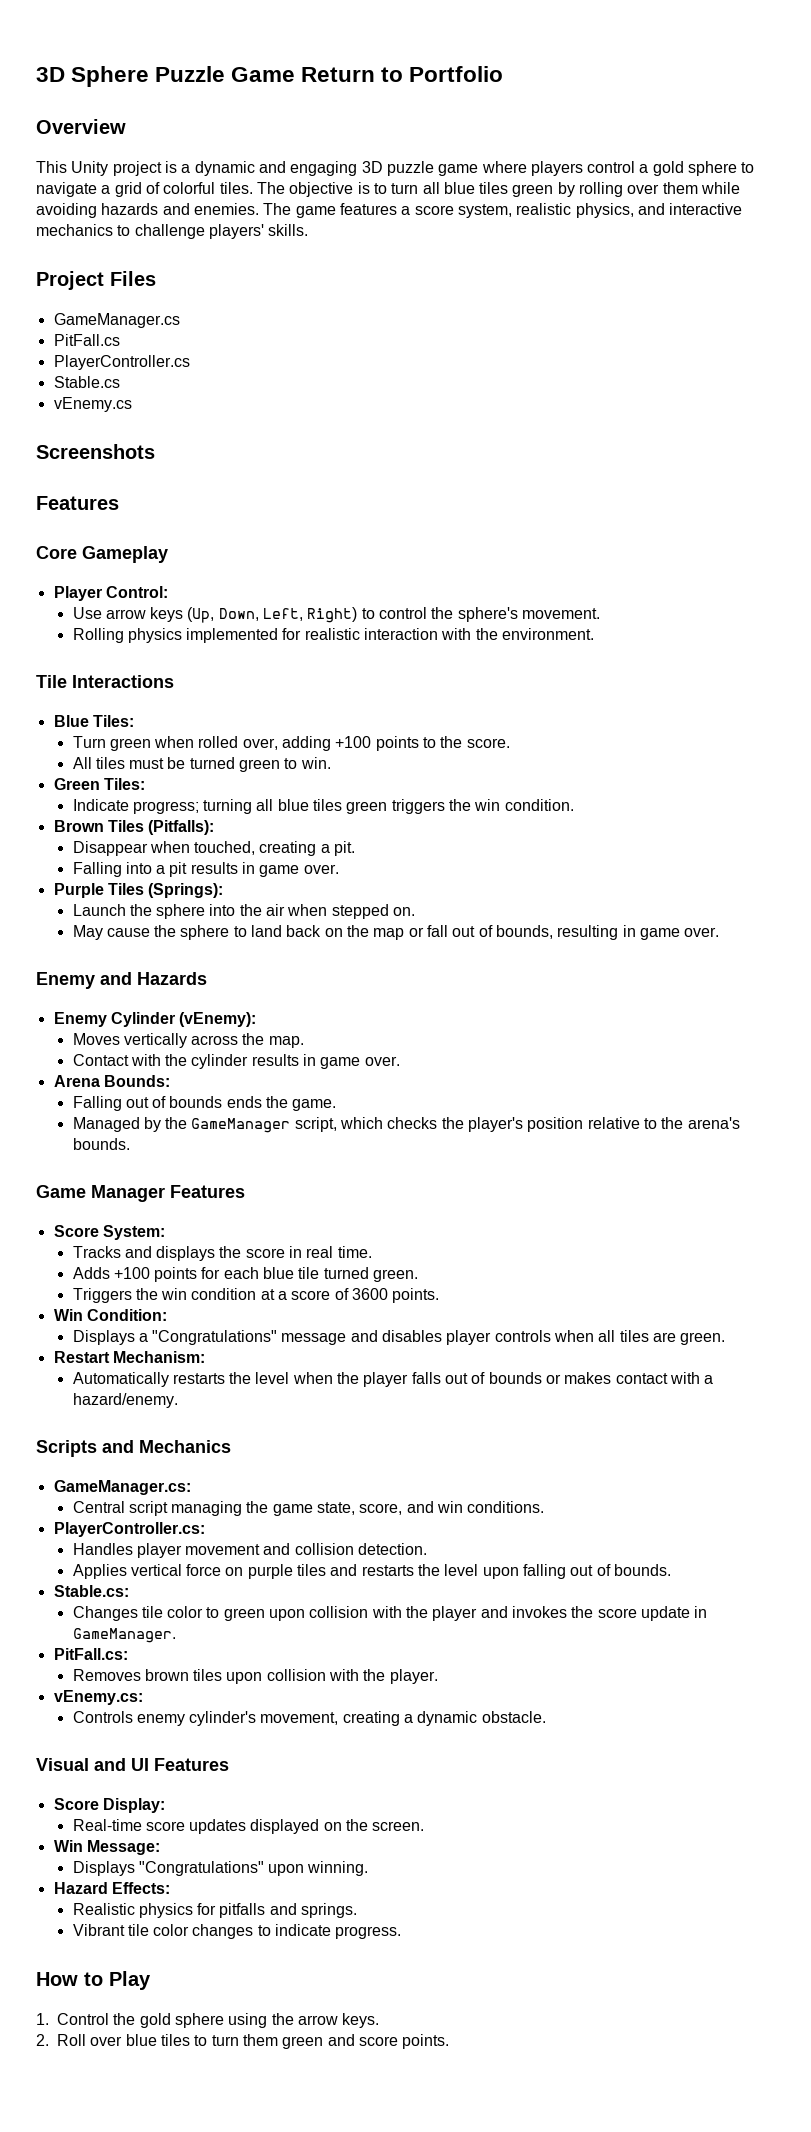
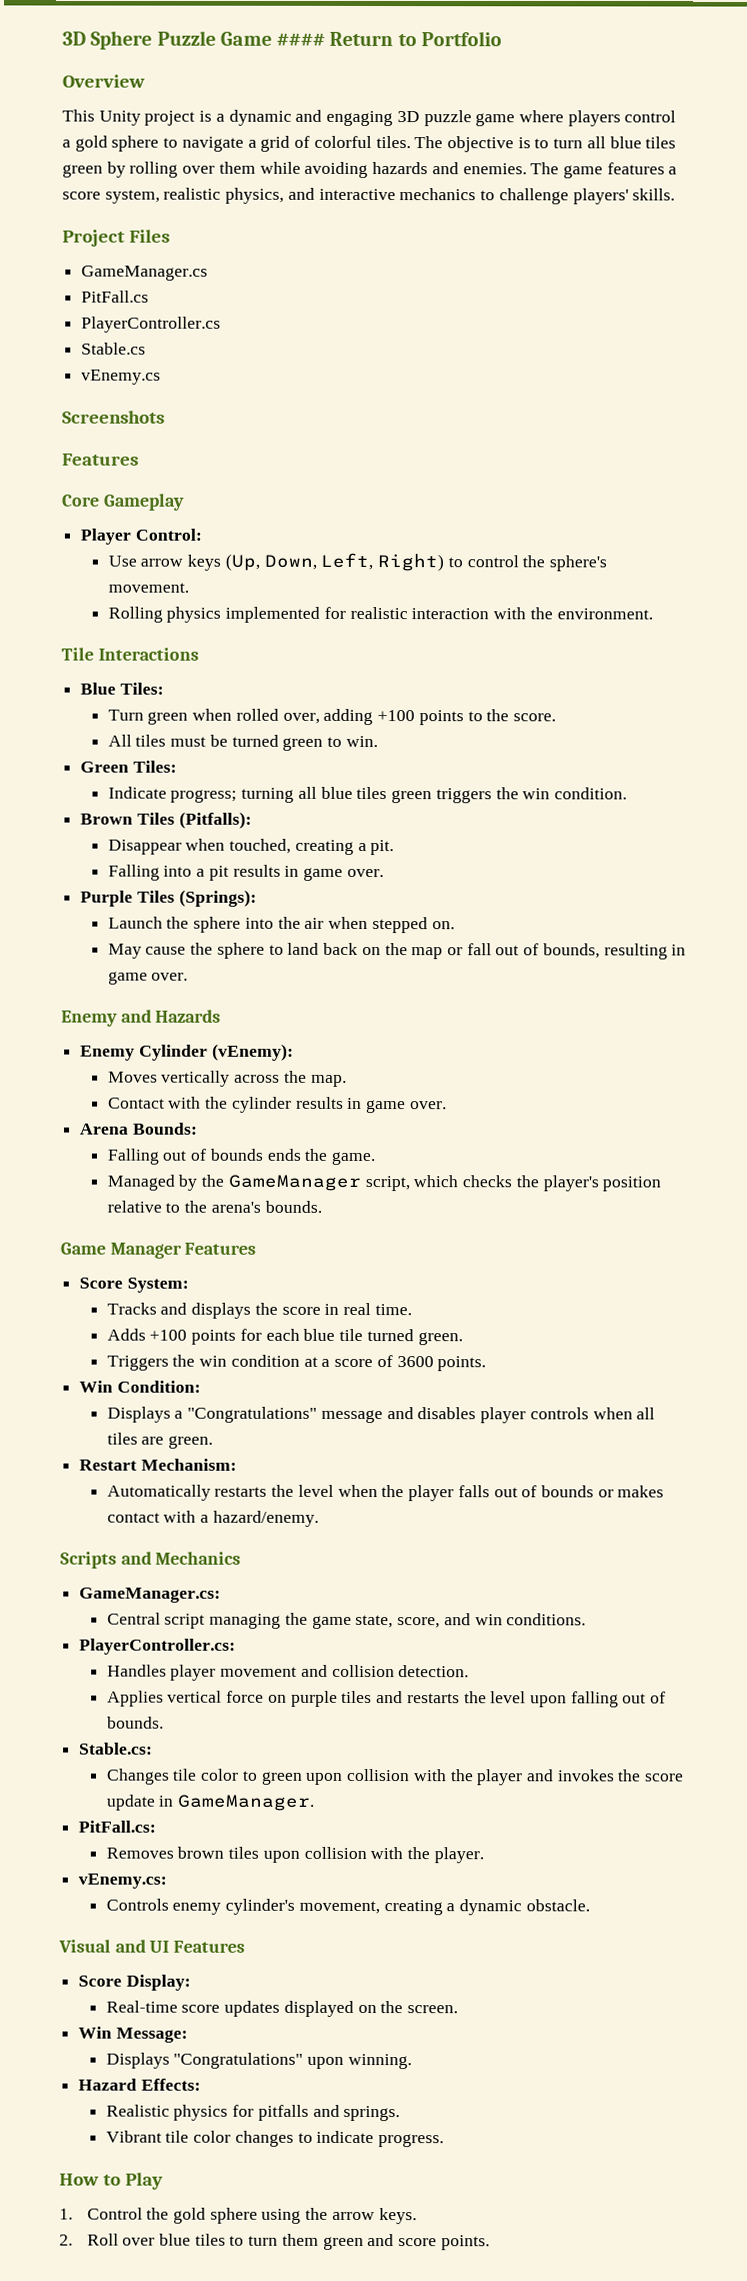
- 3D Sphere Puzzle Game Return to Portfolio
+ 3D Sphere Puzzle Game #### Return to Portfolio

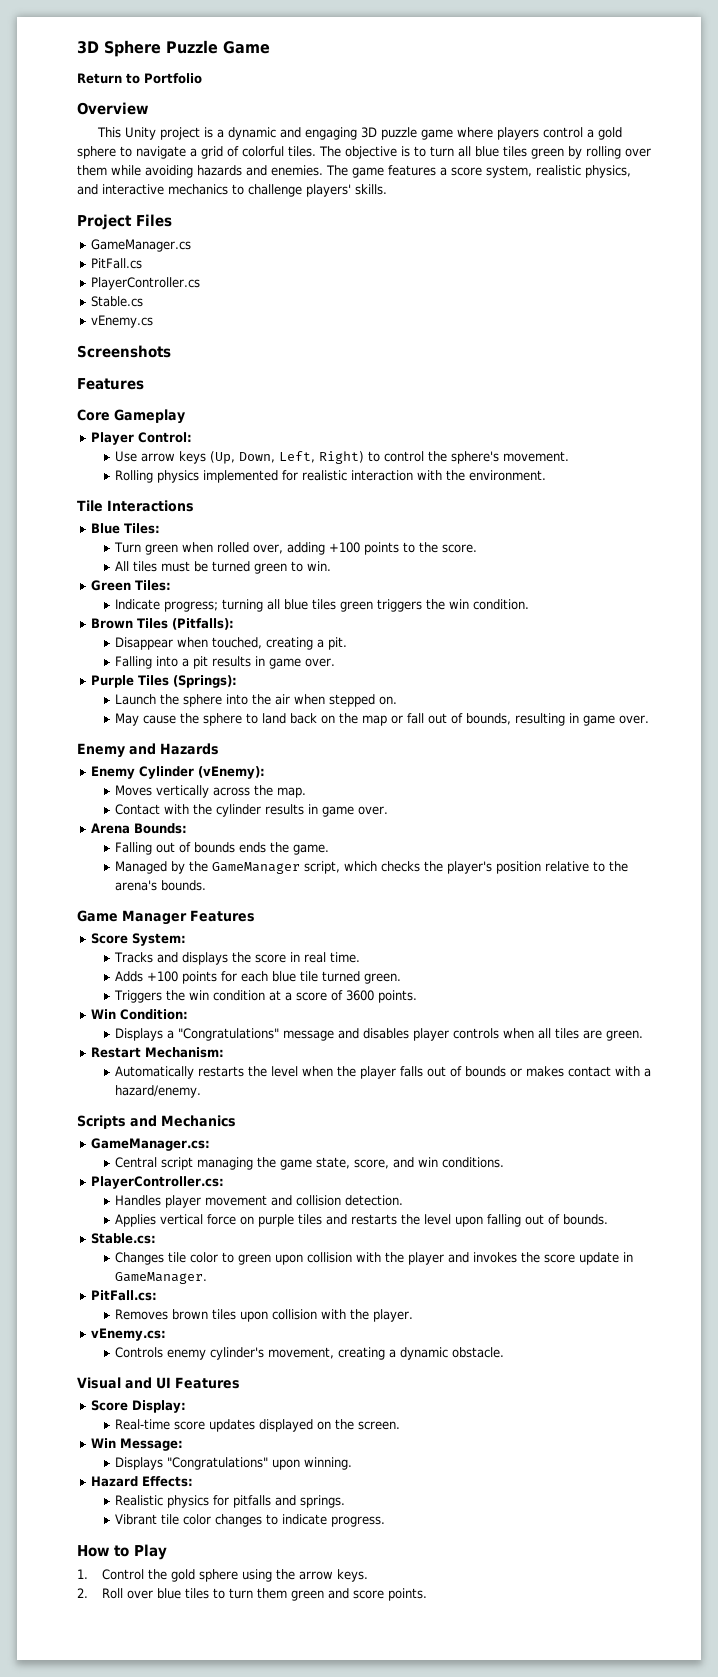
- 3D Sphere Puzzle Game #### Return to Portfolio
+ 3D Sphere Puzzle Game
+ Return to Portfolio

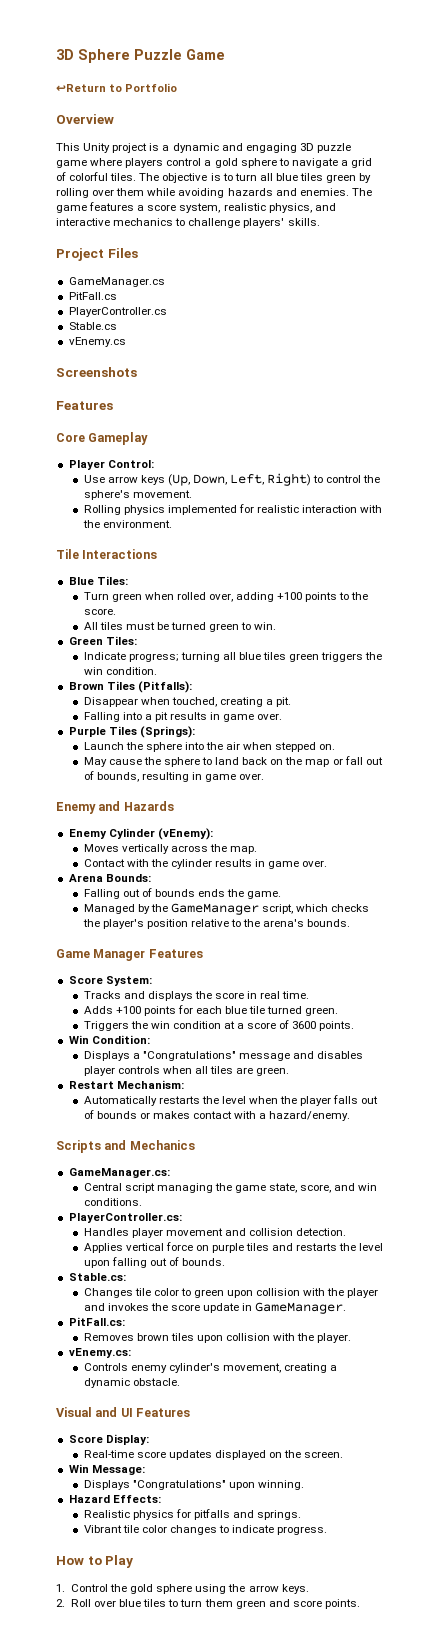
- Return to Portfolio
+ ↩Return to Portfolio

